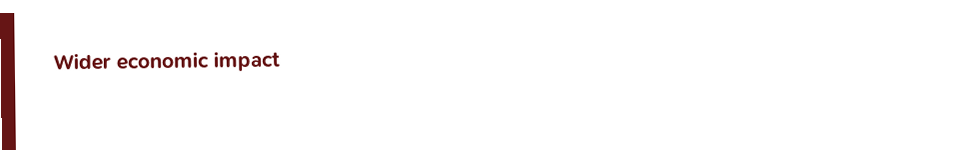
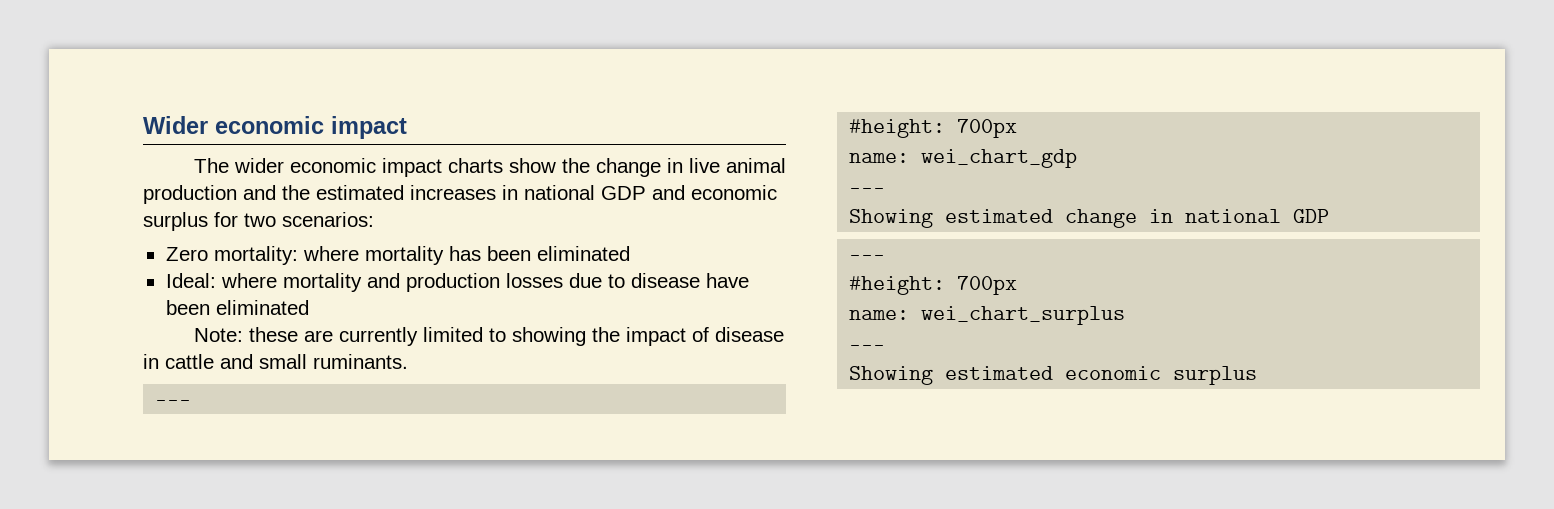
+ The wider economic impact charts show the change in live animal production and the estimated increases in national GDP and economic surplus for two scenarios:
+ Zero mortality: where mortality has been eliminated
+ Ideal: where mortality and production losses due to disease have been eliminated
+ Note: these are currently limited to showing the impact of disease in cattle and small ruminants.
+ ---
+ #height: 700px
+ name: wei_chart_gdp
+ ---
+ Showing estimated change in national GDP
+ ---
+ #height: 700px
+ name: wei_chart_surplus
+ ---
+ Showing estimated economic surplus

